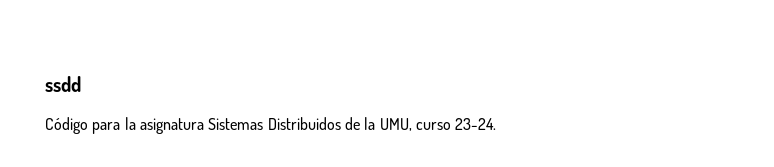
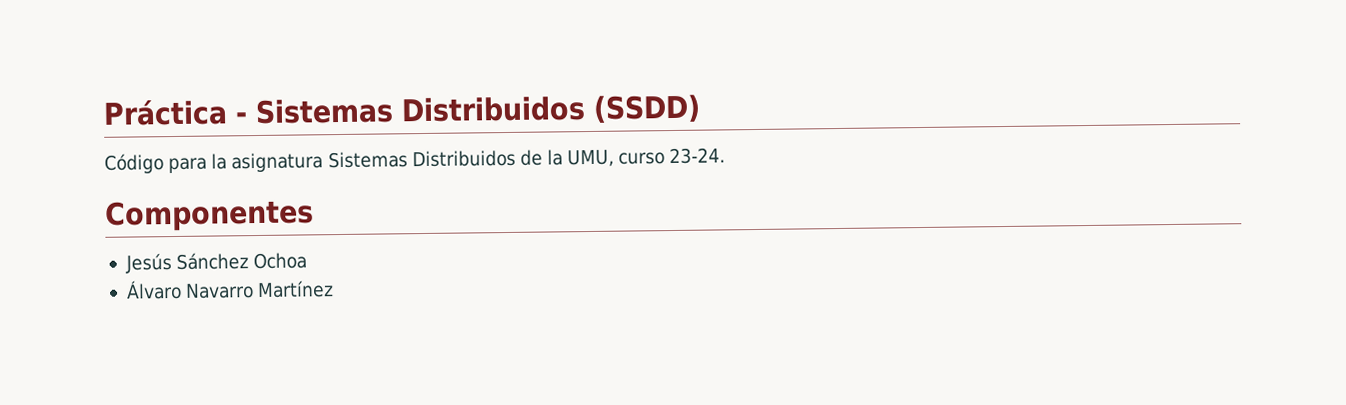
- ssdd
+ Práctica - Sistemas Distribuidos (SSDD)
+ Componentes
+ Jesús Sánchez Ochoa
+ Álvaro Navarro Martínez

